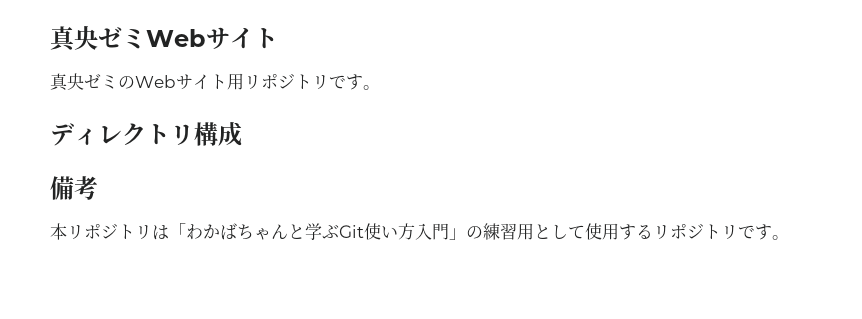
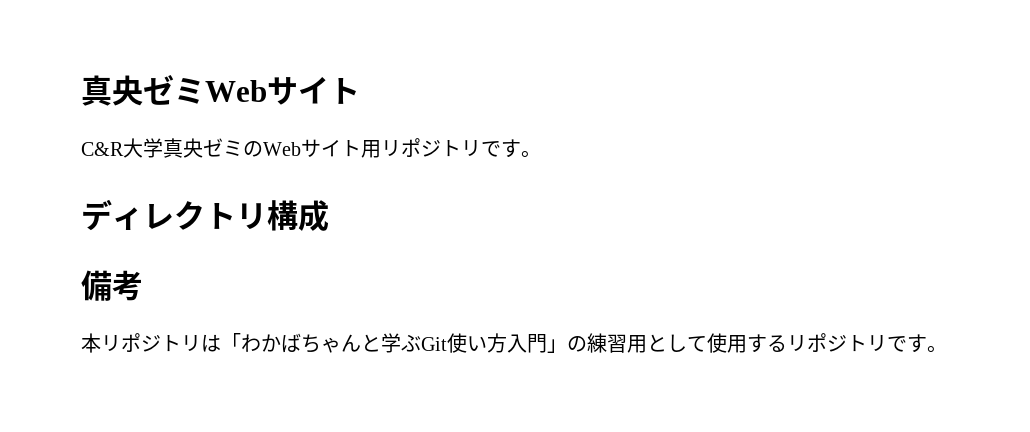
- 真央ゼミのWebサイト用リポジトリです。
+ C&R大学真央ゼミのWebサイト用リポジトリです。

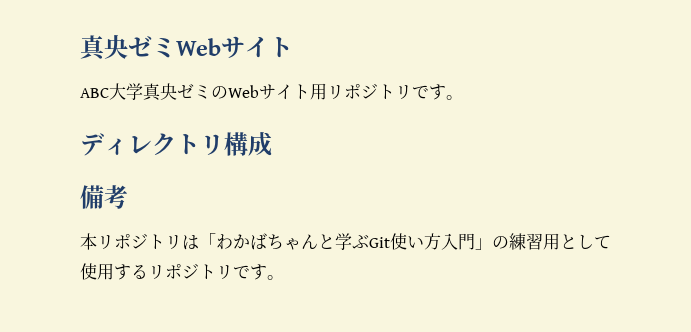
- C&R大学真央ゼミのWebサイト用リポジトリです。
+ ABC大学真央ゼミのWebサイト用リポジトリです。

